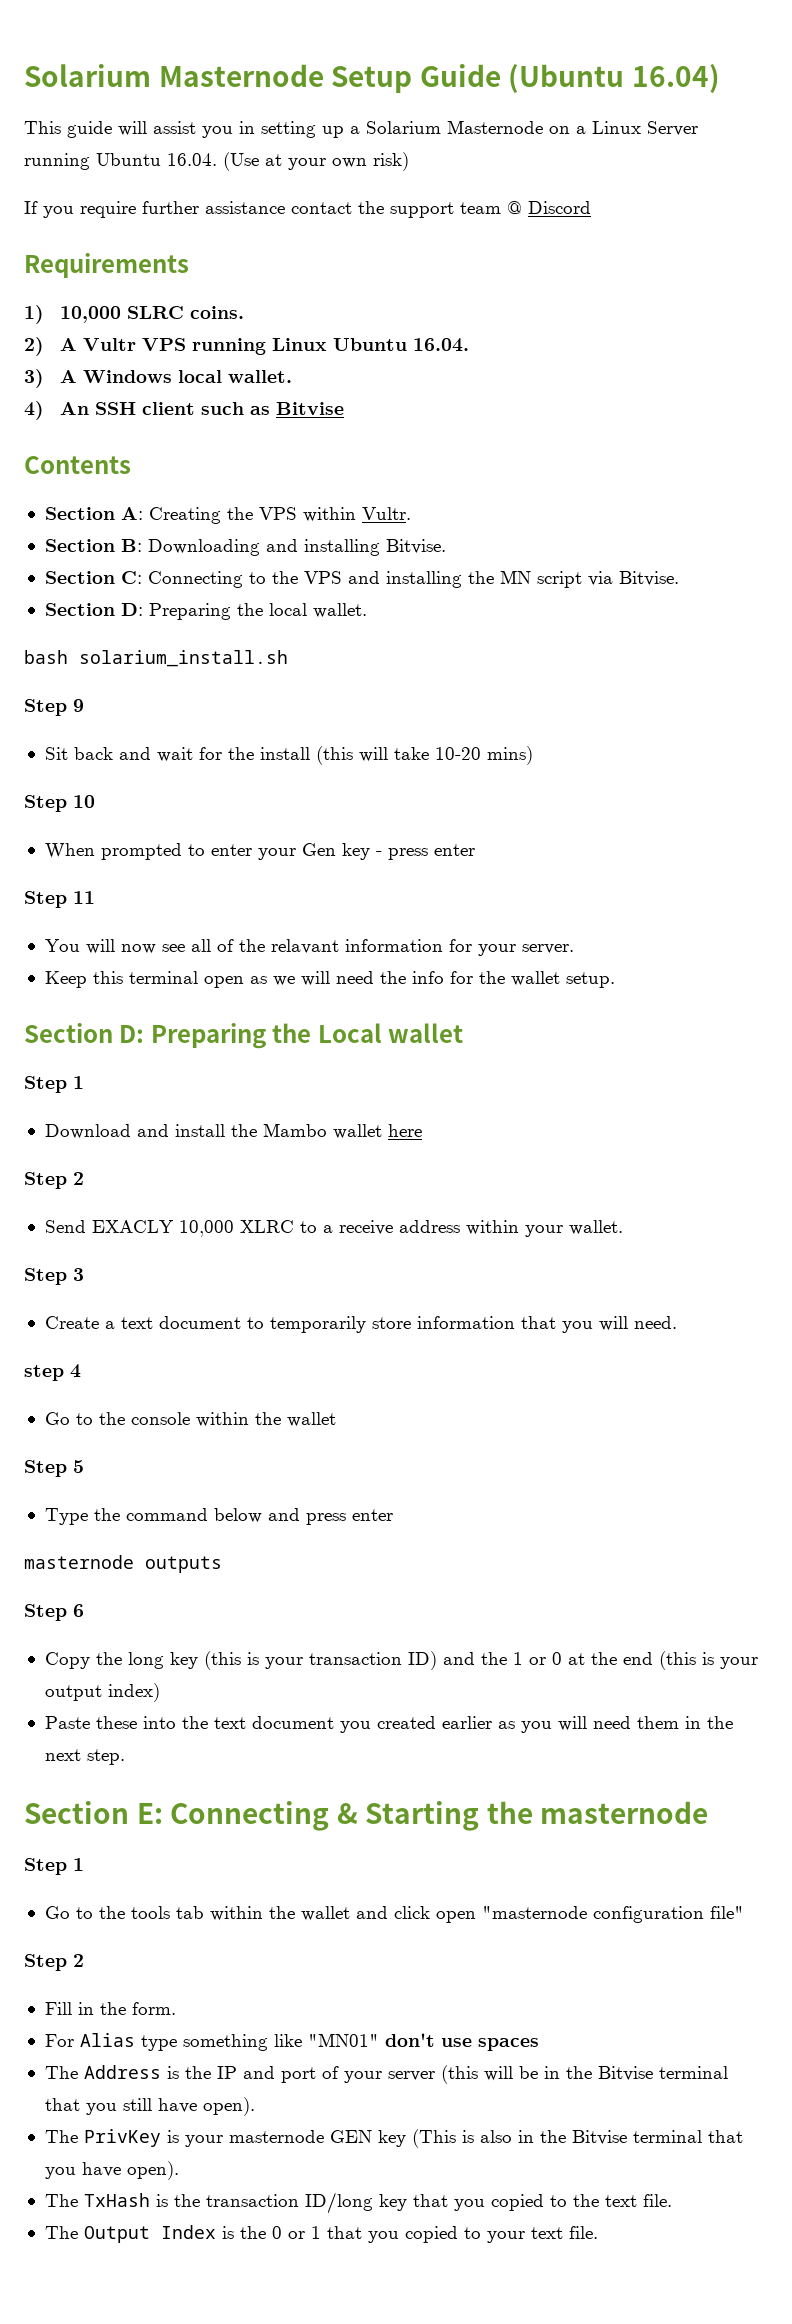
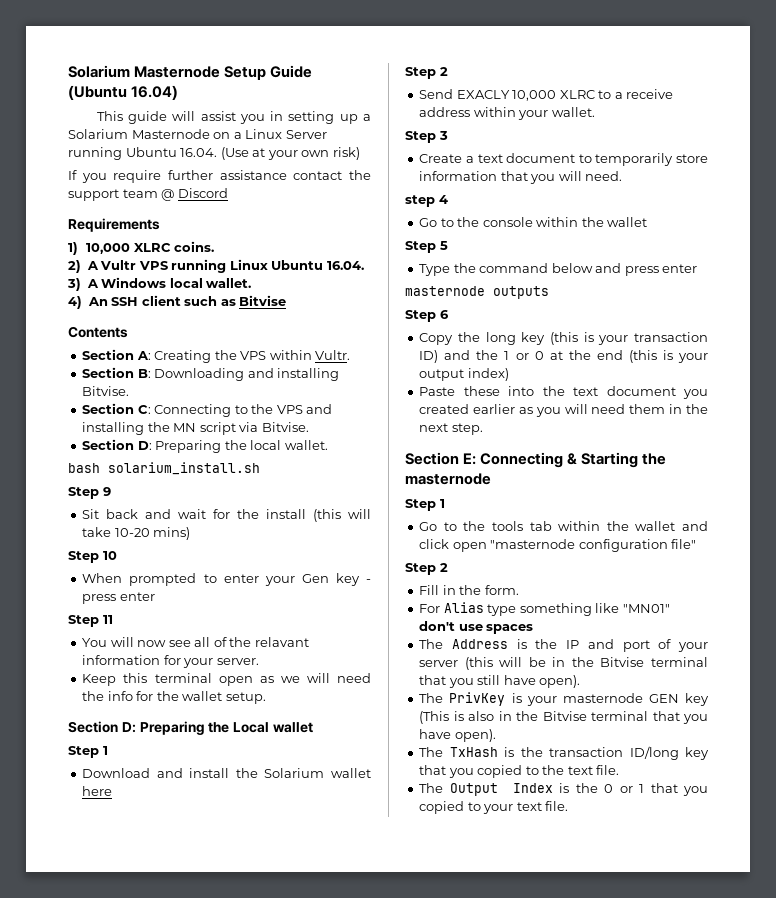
- 1) 10,000 SLRC coins.
+ 1) 10,000 XLRC coins.
- Download and install the Mambo wallet here
+ Download and install the Solarium wallet here

